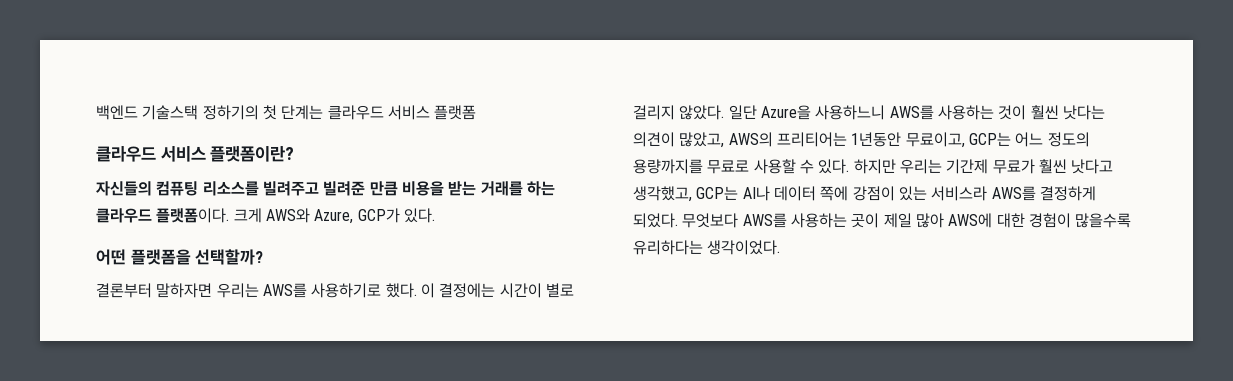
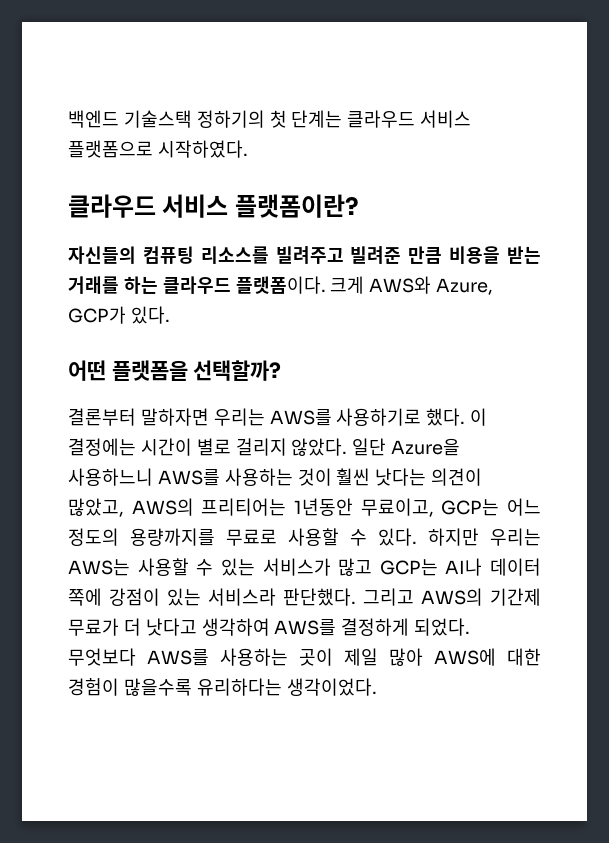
- 백엔드 기술스택 정하기의 첫 단계는 클라우드 서비스 플랫폼
+ 백엔드 기술스택 정하기의 첫 단계는 클라우드 서비스 플랫폼으로 시작하였다.
- 하지만 우리는 기간제 무료가 훨씬 낫다고 생각했고, GCP는 AI나 데이터 쪽에 강점이 있는 서비스라 AWS를 결정하게 되었다.
+ 하지만 우리는 AWS는 사용할 수 있는 서비스가 많고 GCP는 AI나 데이터 쪽에 강점이 있는 서비스라 판단했다. 그리고 AWS의 기간제 무료가 더 낫다고 생각하여 AWS를 결정하게 되었다.

